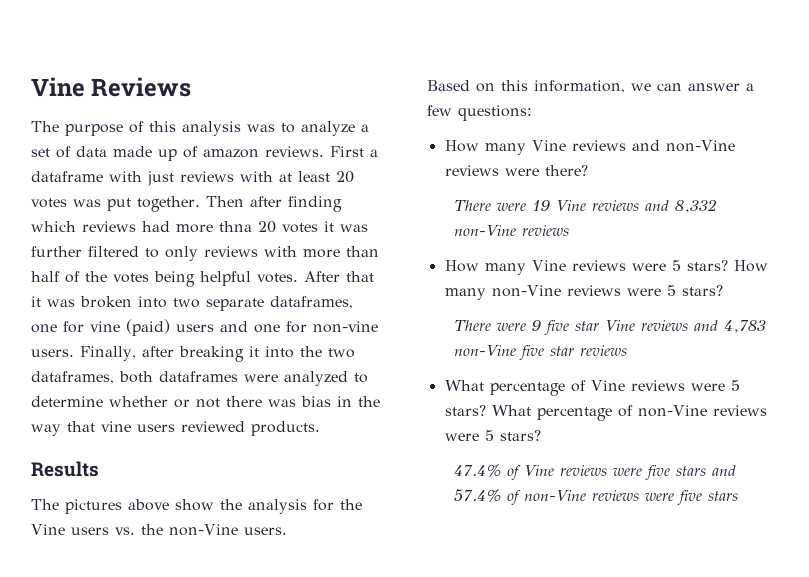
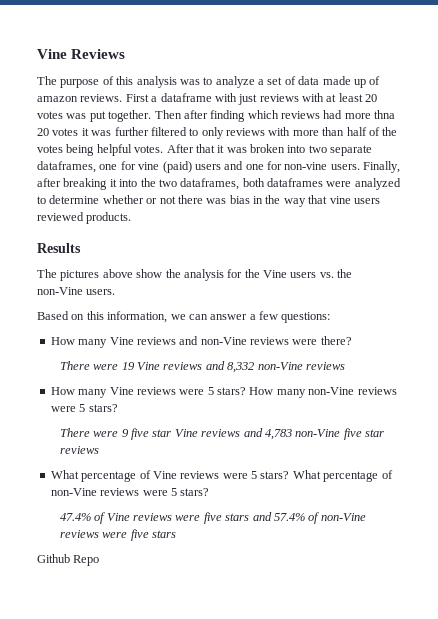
+ Github Repo

